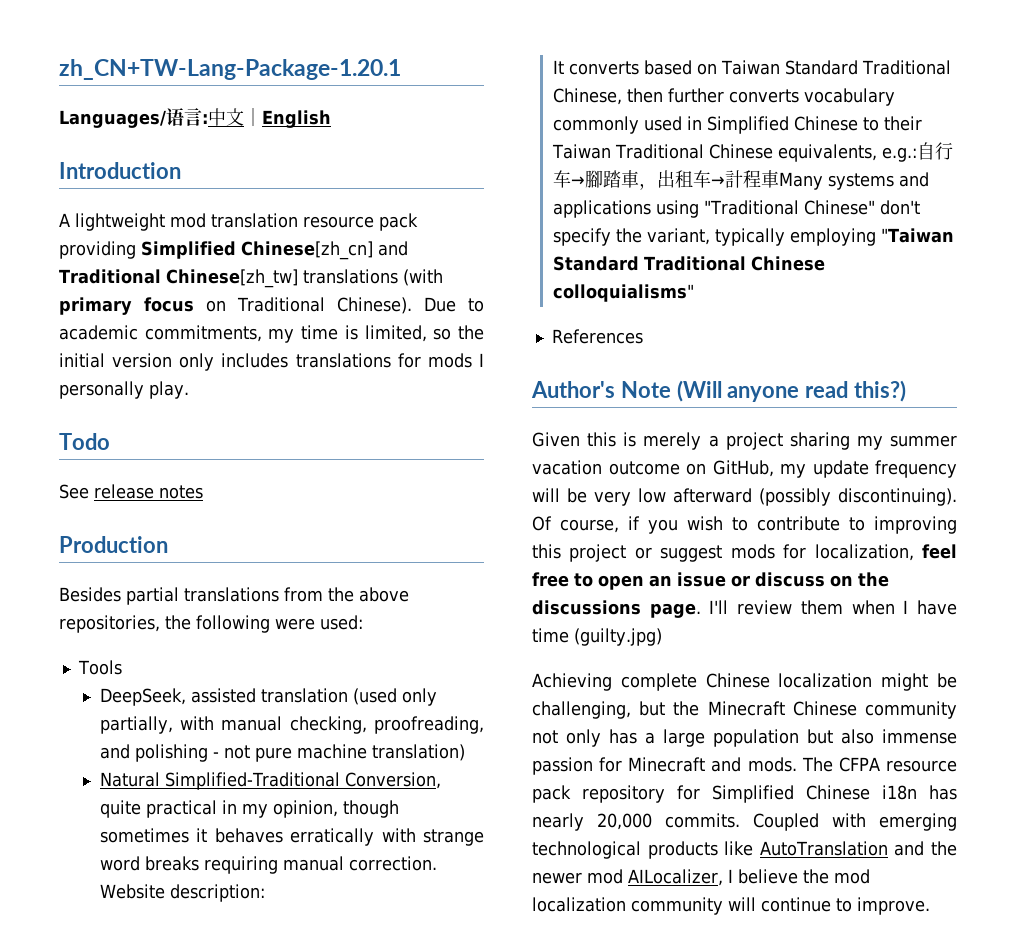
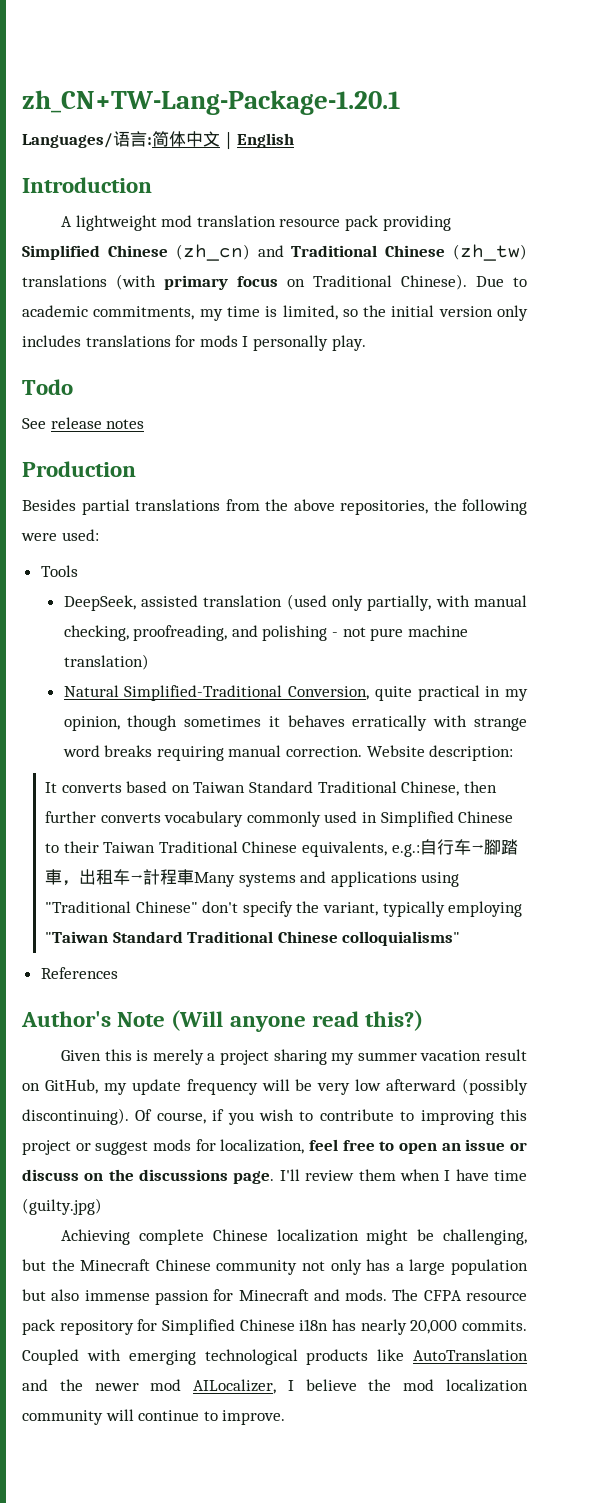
- Languages/语言:中文｜English
+ Languages/语言:简体中文｜English
- A lightweight mod translation resource pack providing Simplified Chinese[zh_cn] and Traditional Chinese[zh_tw] translations (with primary focus on Traditional Chinese).
+ A lightweight mod translation resource pack providing Simplified Chinese (zh_cn) and Traditional Chinese (zh_tw) translations (with primary focus on Traditional Chinese).
- Given this is merely a project sharing my summer vacation outcome on GitHub, my update frequency will be very low afterward (possibly discontinuing).
+ Given this is merely a project sharing my summer vacation result on GitHub, my update frequency will be very low afterward (possibly discontinuing).

